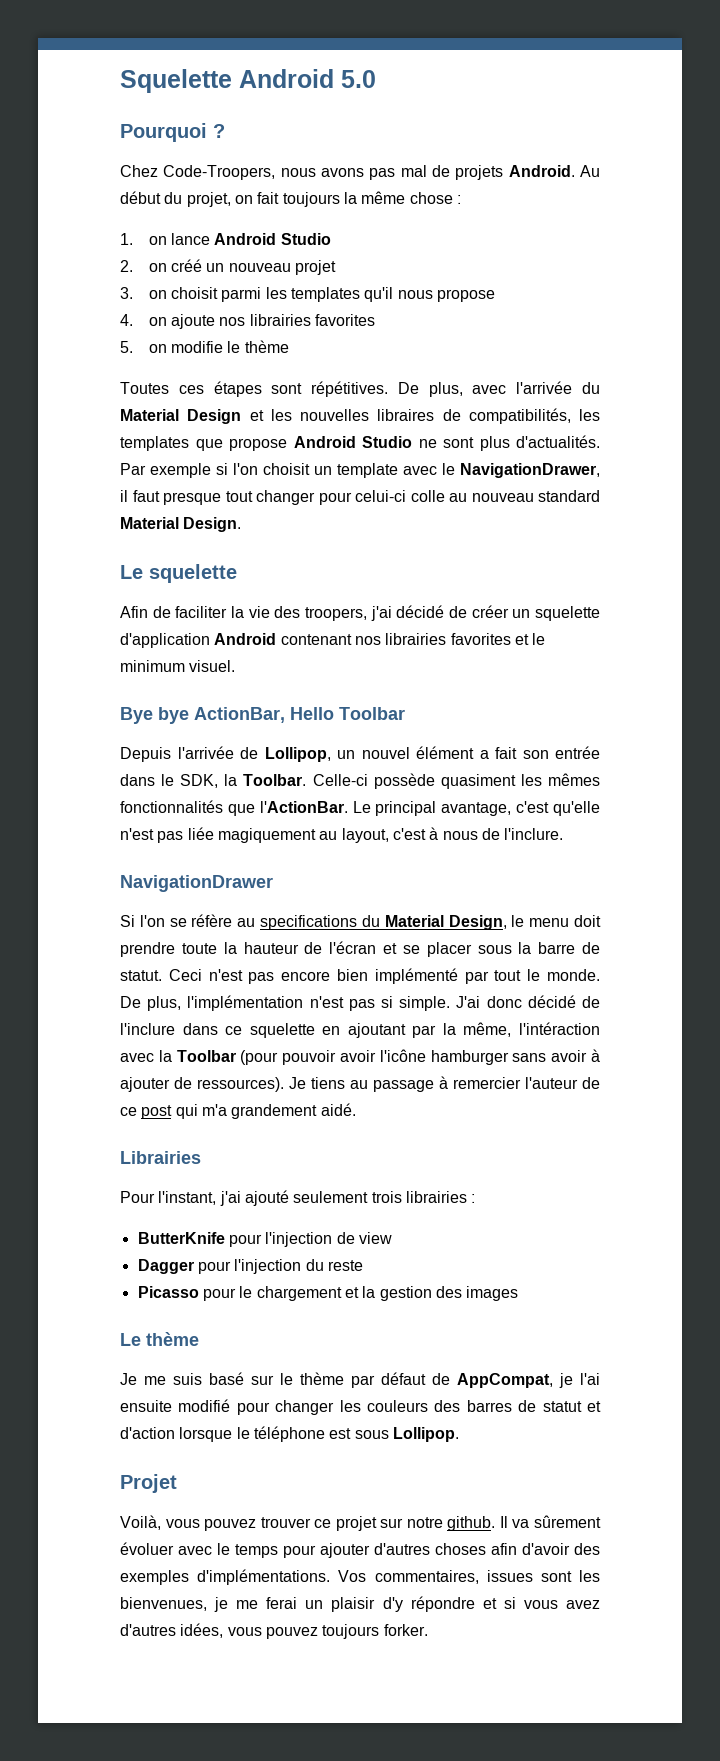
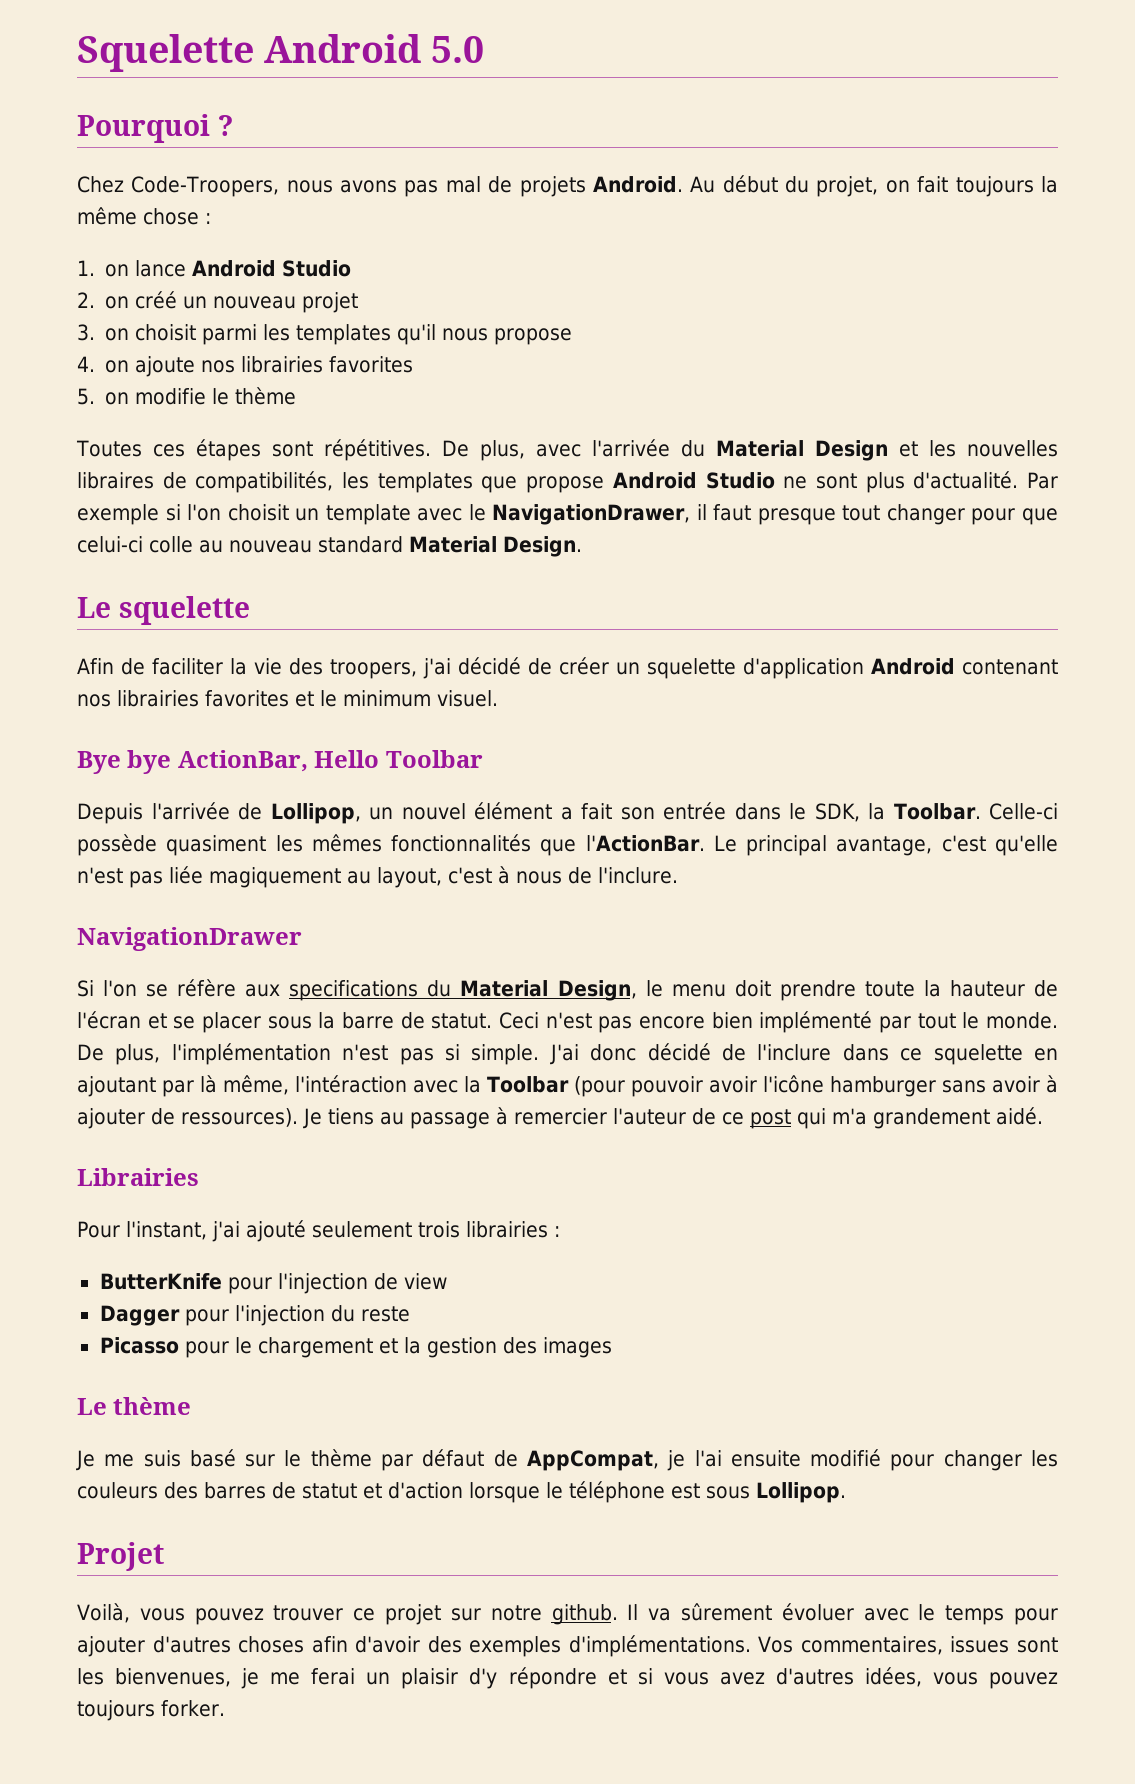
- De plus, avec l'arrivée du Material Design et les nouvelles libraires de compatibilités, les templates que propose Android Studio ne sont plus d'actualités.
+ De plus, avec l'arrivée du Material Design et les nouvelles libraires de compatibilités, les templates que propose Android Studio ne sont plus d'actualité.
- Par exemple si l'on choisit un template avec le NavigationDrawer, il faut presque tout changer pour celui-ci colle au nouveau standard Material Design.
+ Par exemple si l'on choisit un template avec le NavigationDrawer, il faut presque tout changer pour que celui-ci colle au nouveau standard Material Design.
- Si l'on se réfère au specifications du Material Design, le menu doit prendre toute la hauteur de l'écran et se placer sous la barre de statut.
+ Si l'on se réfère aux specifications du Material Design, le menu doit prendre toute la hauteur de l'écran et se placer sous la barre de statut.
- J'ai donc décidé de l'inclure dans ce squelette en ajoutant par la même, l'intéraction avec la Toolbar (pour pouvoir avoir l'icône hamburger sans avoir à ajouter de ressources).
+ J'ai donc décidé de l'inclure dans ce squelette en ajoutant par là même, l'intéraction avec la Toolbar (pour pouvoir avoir l'icône hamburger sans avoir à ajouter de ressources).

